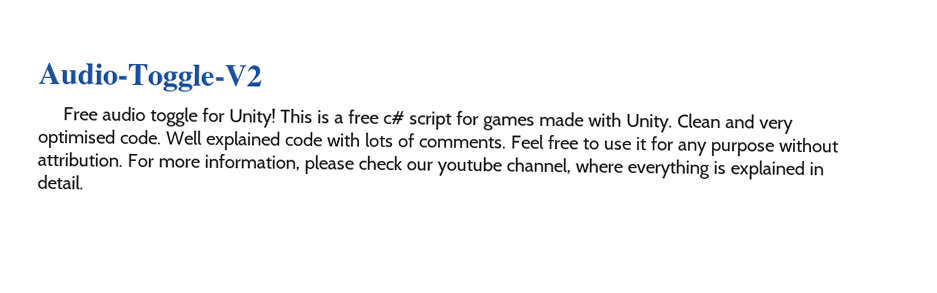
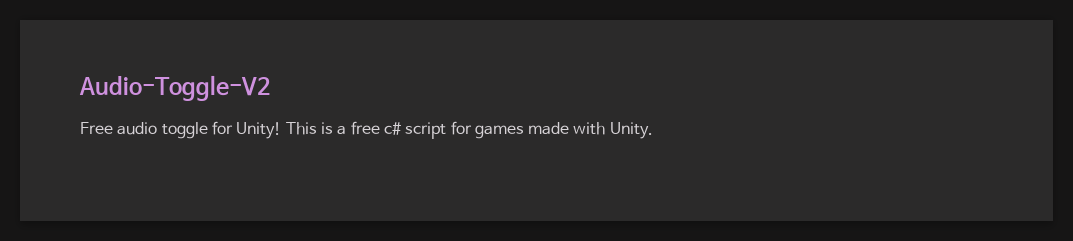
- Clean and very optimised code. Well explained code with lots of comments. Feel free to use it for any purpose without attribution. For more information, please check our youtube channel, where everything is explained in detail.

